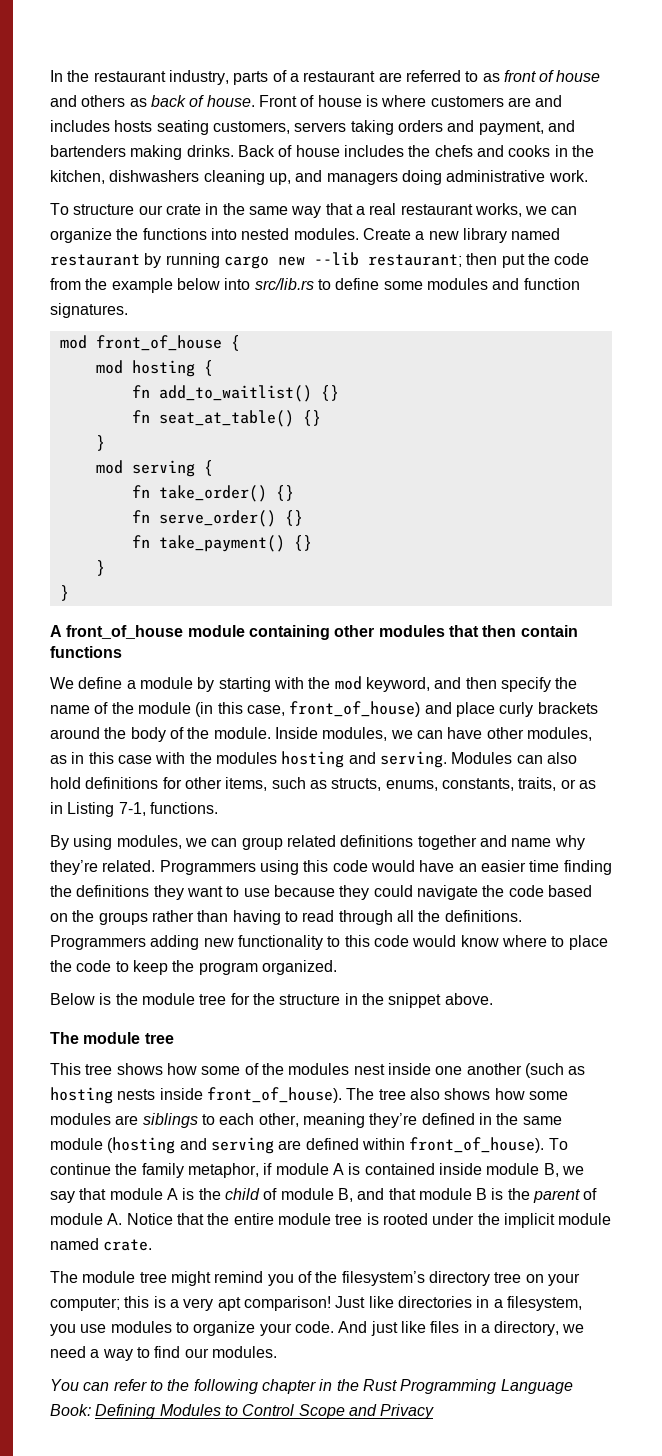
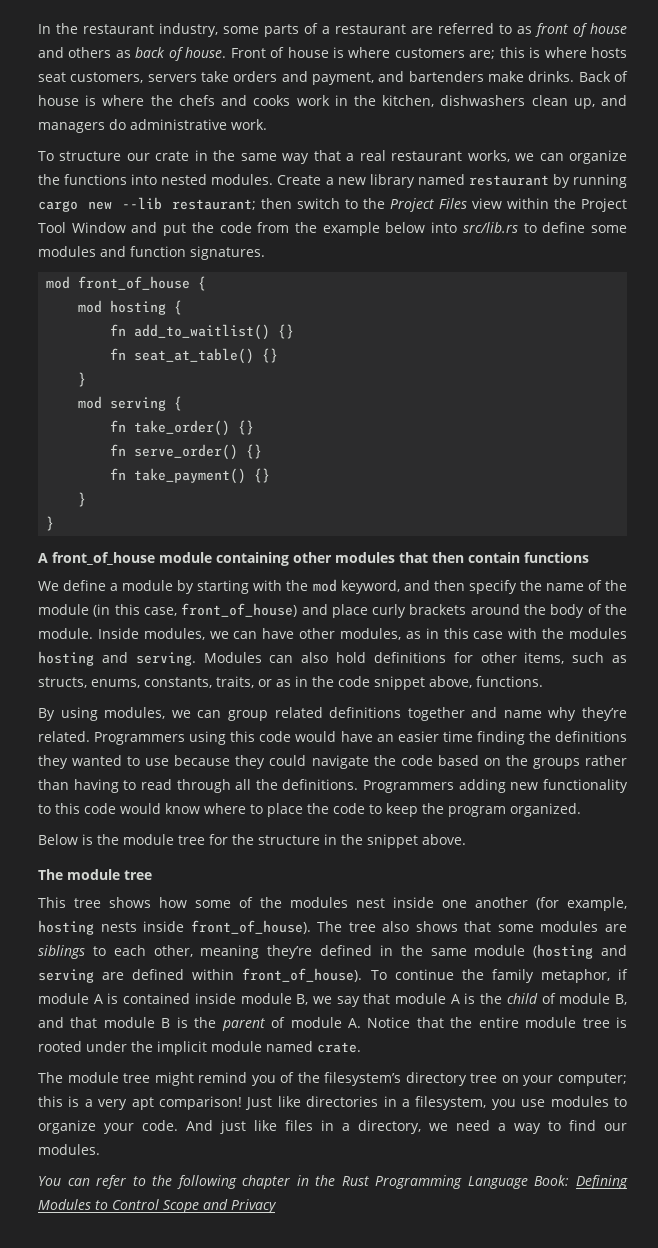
- In the restaurant industry, parts of a restaurant are referred to as front of house and others as back of house.
+ In the restaurant industry, some parts of a restaurant are referred to as front of house and others as back of house.
- Front of house is where customers are and includes hosts seating customers, servers taking orders and payment, and bartenders making drinks.
+ Front of house is where customers are; this is where hosts seat customers, servers take orders and payment, and bartenders make drinks.
- Back of house includes the chefs and cooks in the kitchen, dishwashers cleaning up, and managers doing administrative work.
+ Back of house is where the chefs and cooks work in the kitchen, dishwashers clean up, and managers do administrative work.
- Create a new library named restaurant by running cargo new --lib restaurant; then put the code from the example below into src/lib.rs to define some modules and function signatures.
+ Create a new library named restaurant by running cargo new --lib restaurant; then switch to the Project Files view within the Project Tool Window and put the code from the example below into src/lib.rs to define some modules and function signatures.
- Modules can also hold definitions for other items, such as structs, enums, constants, traits, or as in Listing 7-1, functions.
+ Modules can also hold definitions for other items, such as structs, enums, constants, traits, or as in the code snippet above, functions.
- Programmers using this code would have an easier time finding the definitions they want to use because they could navigate the code based on the groups rather than having to read through all the definitions.
+ Programmers using this code would have an easier time finding the definitions they wanted to use because they could navigate the code based on the groups rather than having to read through all the definitions.
- This tree shows how some of the modules nest inside one another (such as hosting nests inside front_of_house).
+ This tree shows how some of the modules nest inside one another (for example, hosting nests inside front_of_house).
- The tree also shows how some modules are siblings to each other, meaning they’re defined in the same module (hosting and serving are defined within front_of_house).
+ The tree also shows that some modules are siblings to each other, meaning they’re defined in the same module (hosting and serving are defined within front_of_house).

